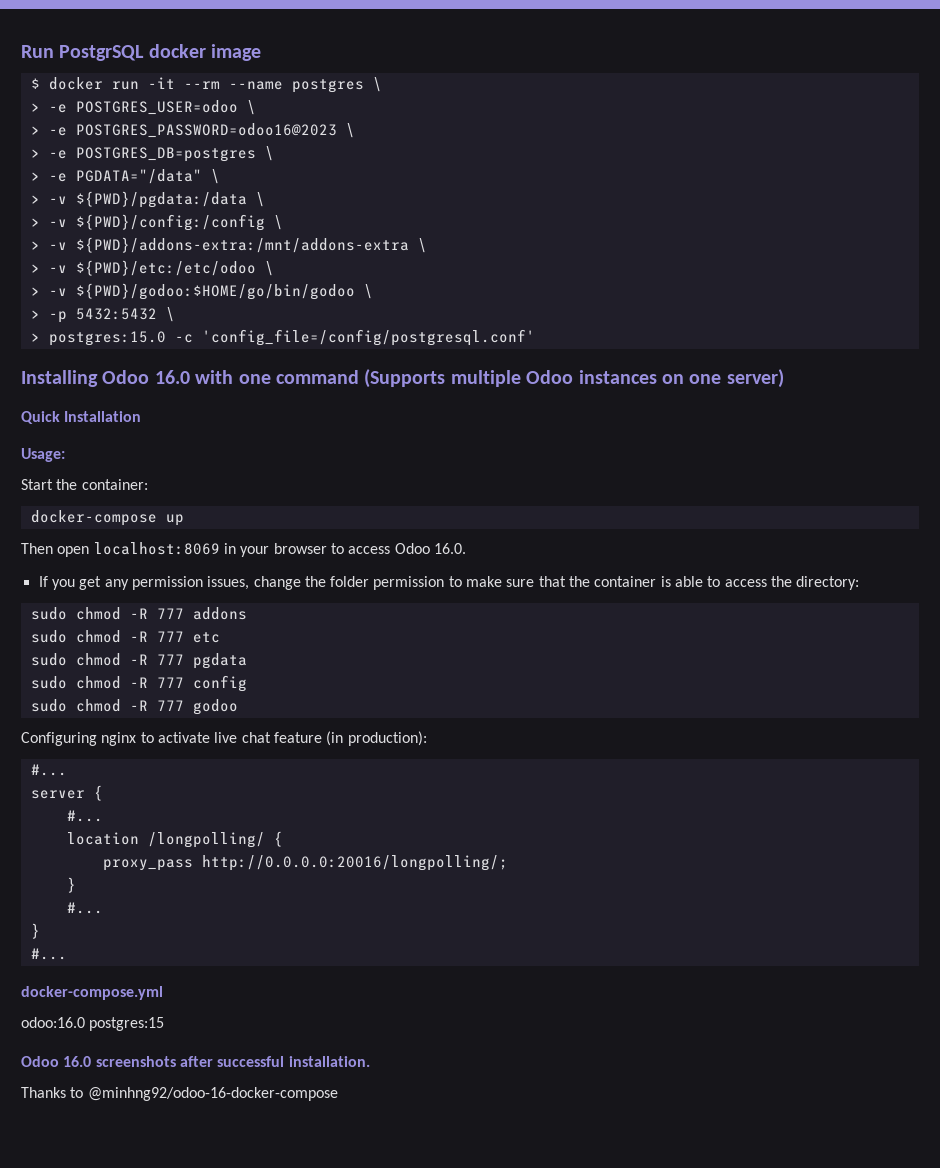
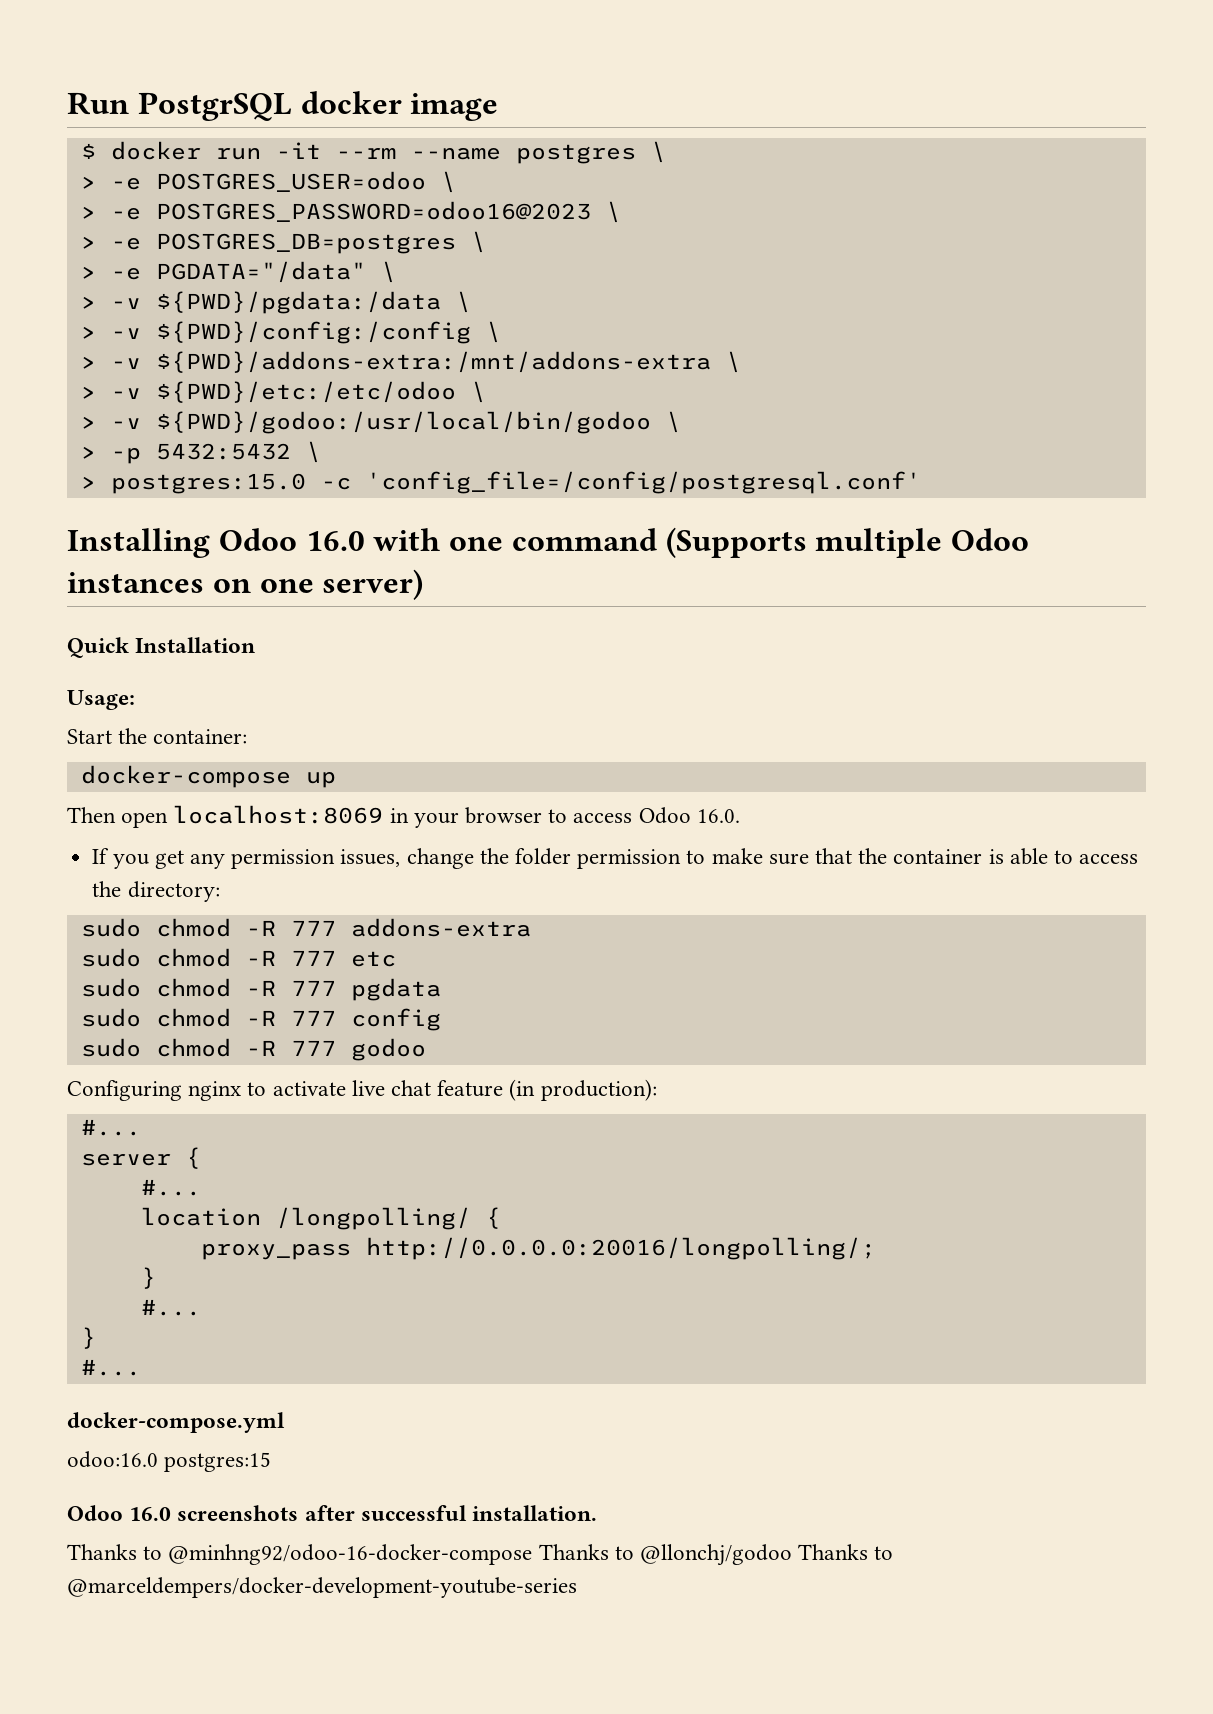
- > -v ${PWD}/godoo:$HOME/go/bin/godoo \
+ > -v ${PWD}/godoo:/usr/local/bin/godoo \
- sudo chmod -R 777 addons
+ sudo chmod -R 777 addons-extra
- Thanks to @minhng92/odoo-16-docker-compose
+ Thanks to @minhng92/odoo-16-docker-compose Thanks to @llonchj/godoo Thanks to @marceldempers/docker-development-youtube-series

